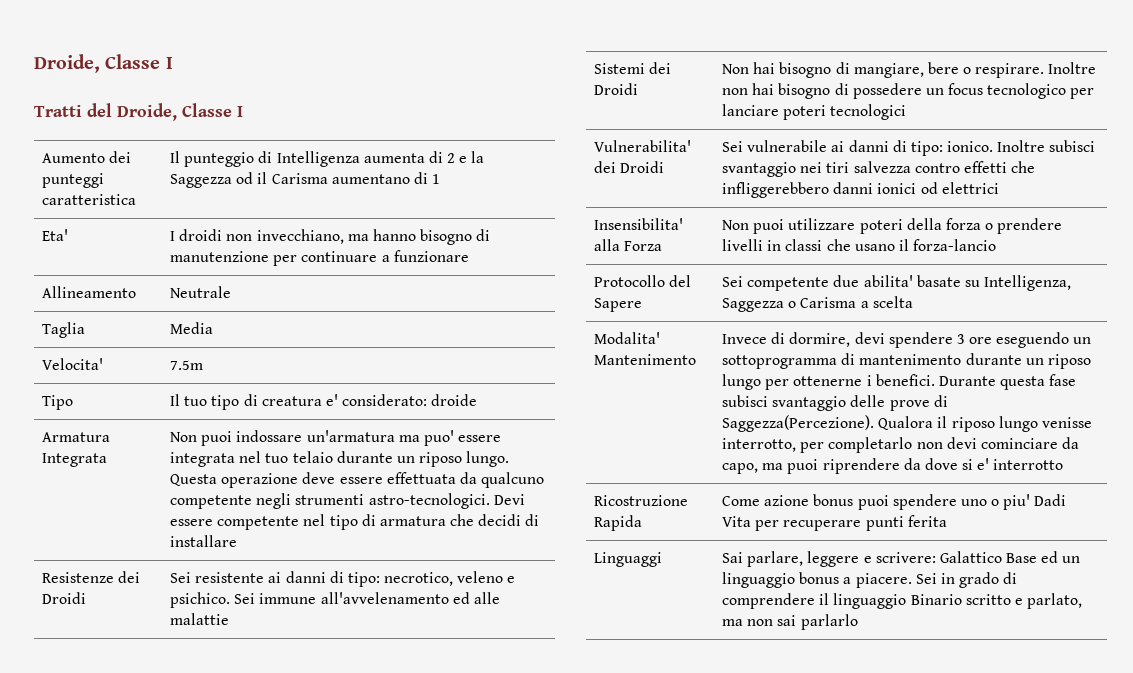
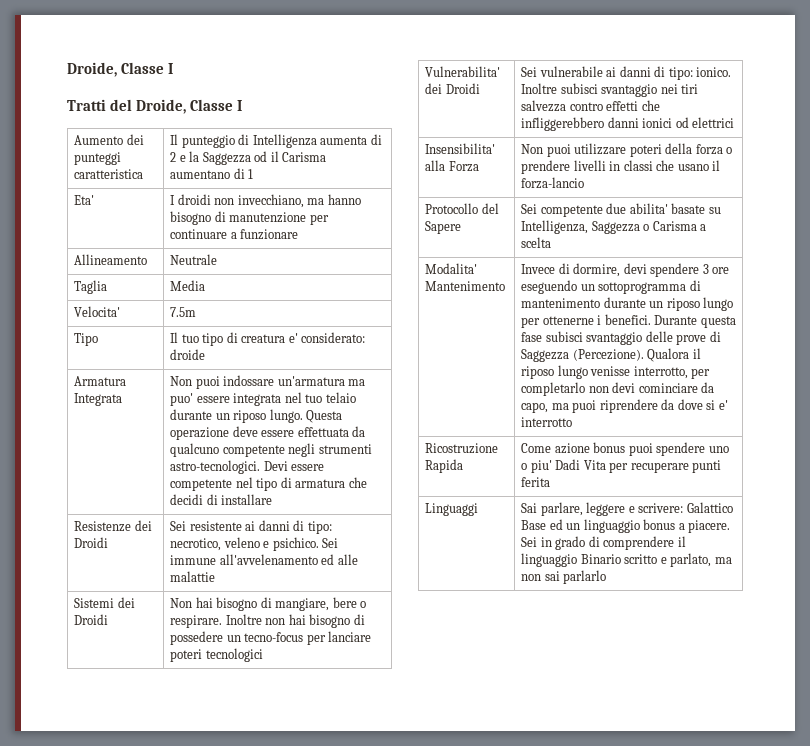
- Sistemi dei Droidi | Non hai bisogno di mangiare, bere o respirare. Inoltre non hai bisogno di possedere un focus tecnologico per lanciare poteri tecnologici
+ Sistemi dei Droidi | Non hai bisogno di mangiare, bere o respirare. Inoltre non hai bisogno di possedere un tecno-focus per lanciare poteri tecnologici
- Durante questa fase subisci svantaggio delle prove di Saggezza(Percezione).
+ Durante questa fase subisci svantaggio delle prove di Saggezza (Percezione).

